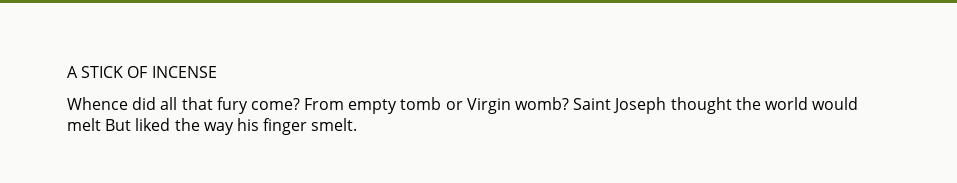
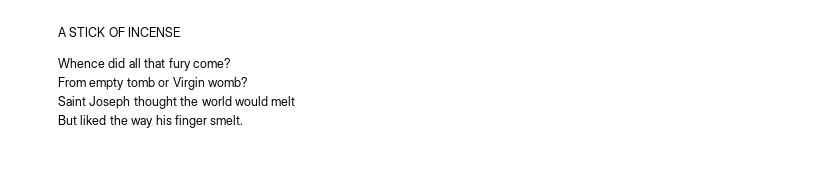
- Whence did all that fury come? From empty tomb or Virgin womb? Saint Joseph thought the world would melt But liked the way his finger smelt.
+ Whence did all that fury come?
+ From empty tomb or Virgin womb?
+ Saint Joseph thought the world would melt
+ But liked the way his finger smelt.

